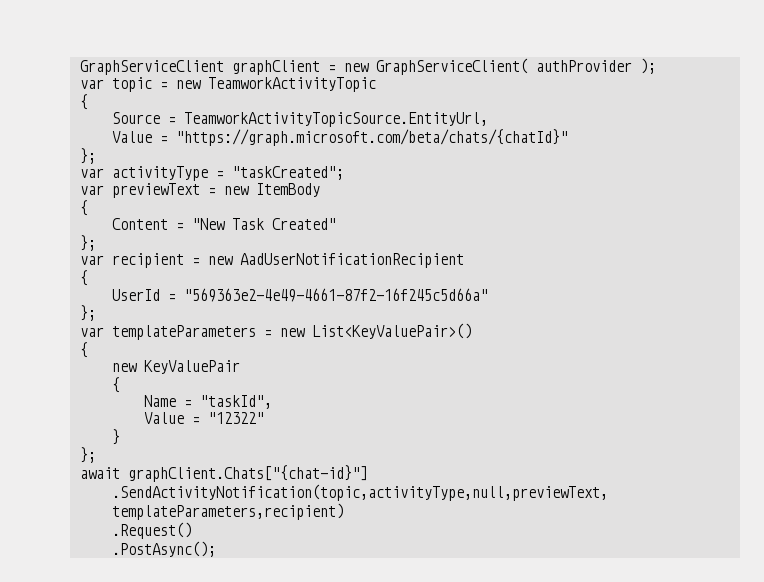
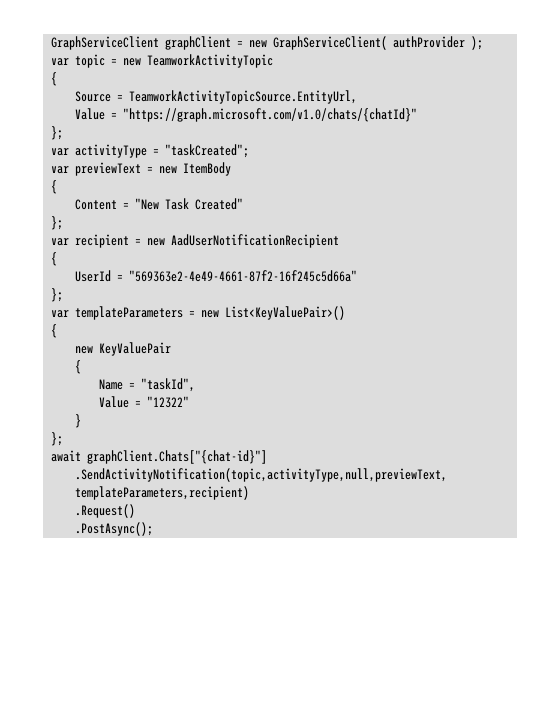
- Value = "https://graph.microsoft.com/beta/chats/{chatId}"
+ Value = "https://graph.microsoft.com/v1.0/chats/{chatId}"

